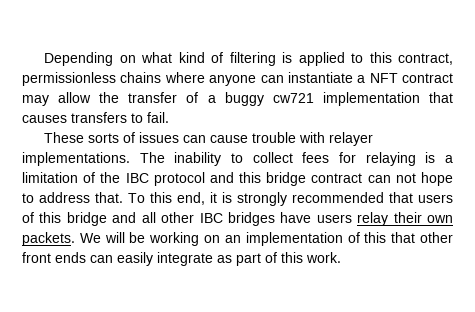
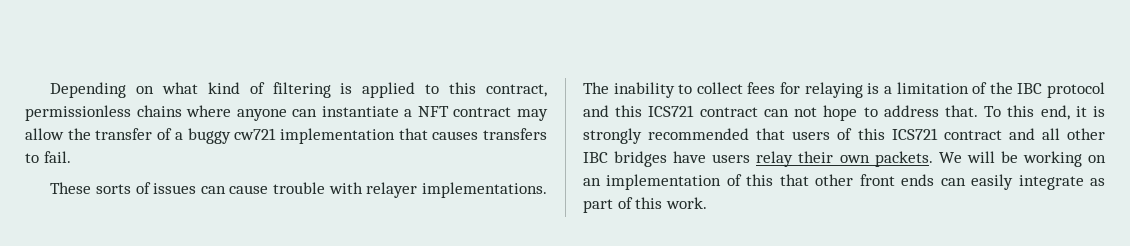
- The inability to collect fees for relaying is a limitation of the IBC protocol and this bridge contract can not hope to address that.
+ The inability to collect fees for relaying is a limitation of the IBC protocol and this ICS721 contract can not hope to address that.
- To this end, it is strongly recommended that users of this bridge and all other IBC bridges have users relay their own packets.
+ To this end, it is strongly recommended that users of this ICS721 contract and all other IBC bridges have users relay their own packets.

